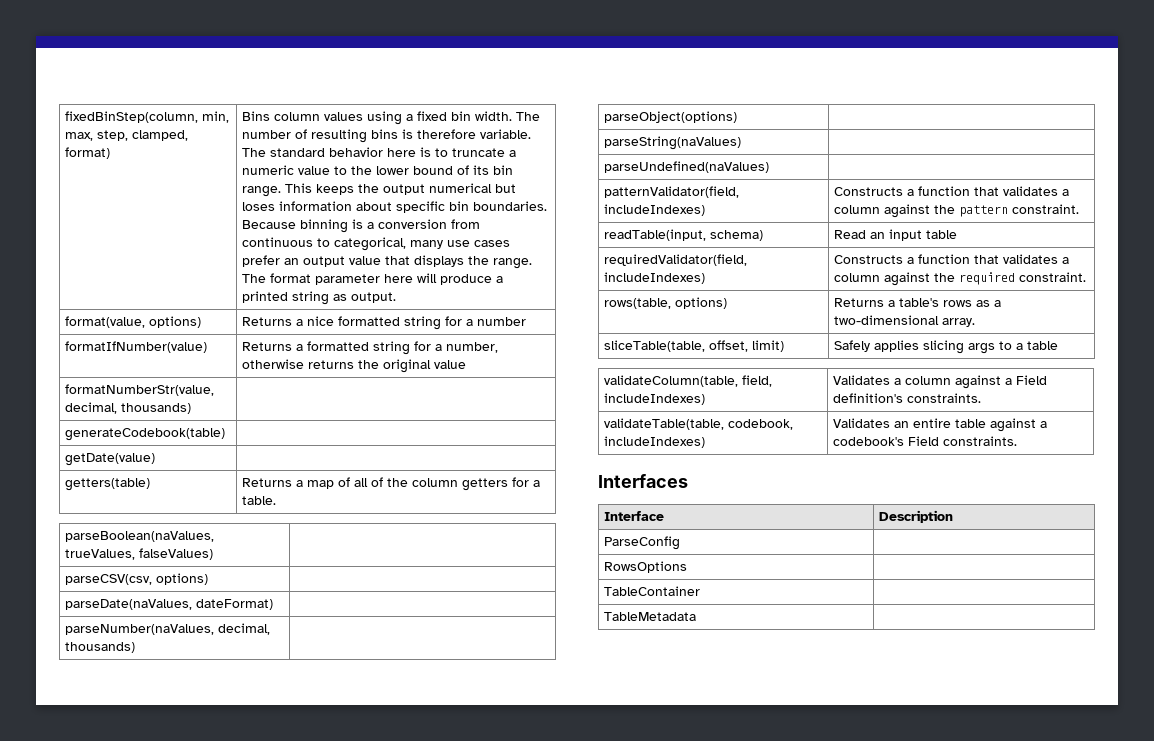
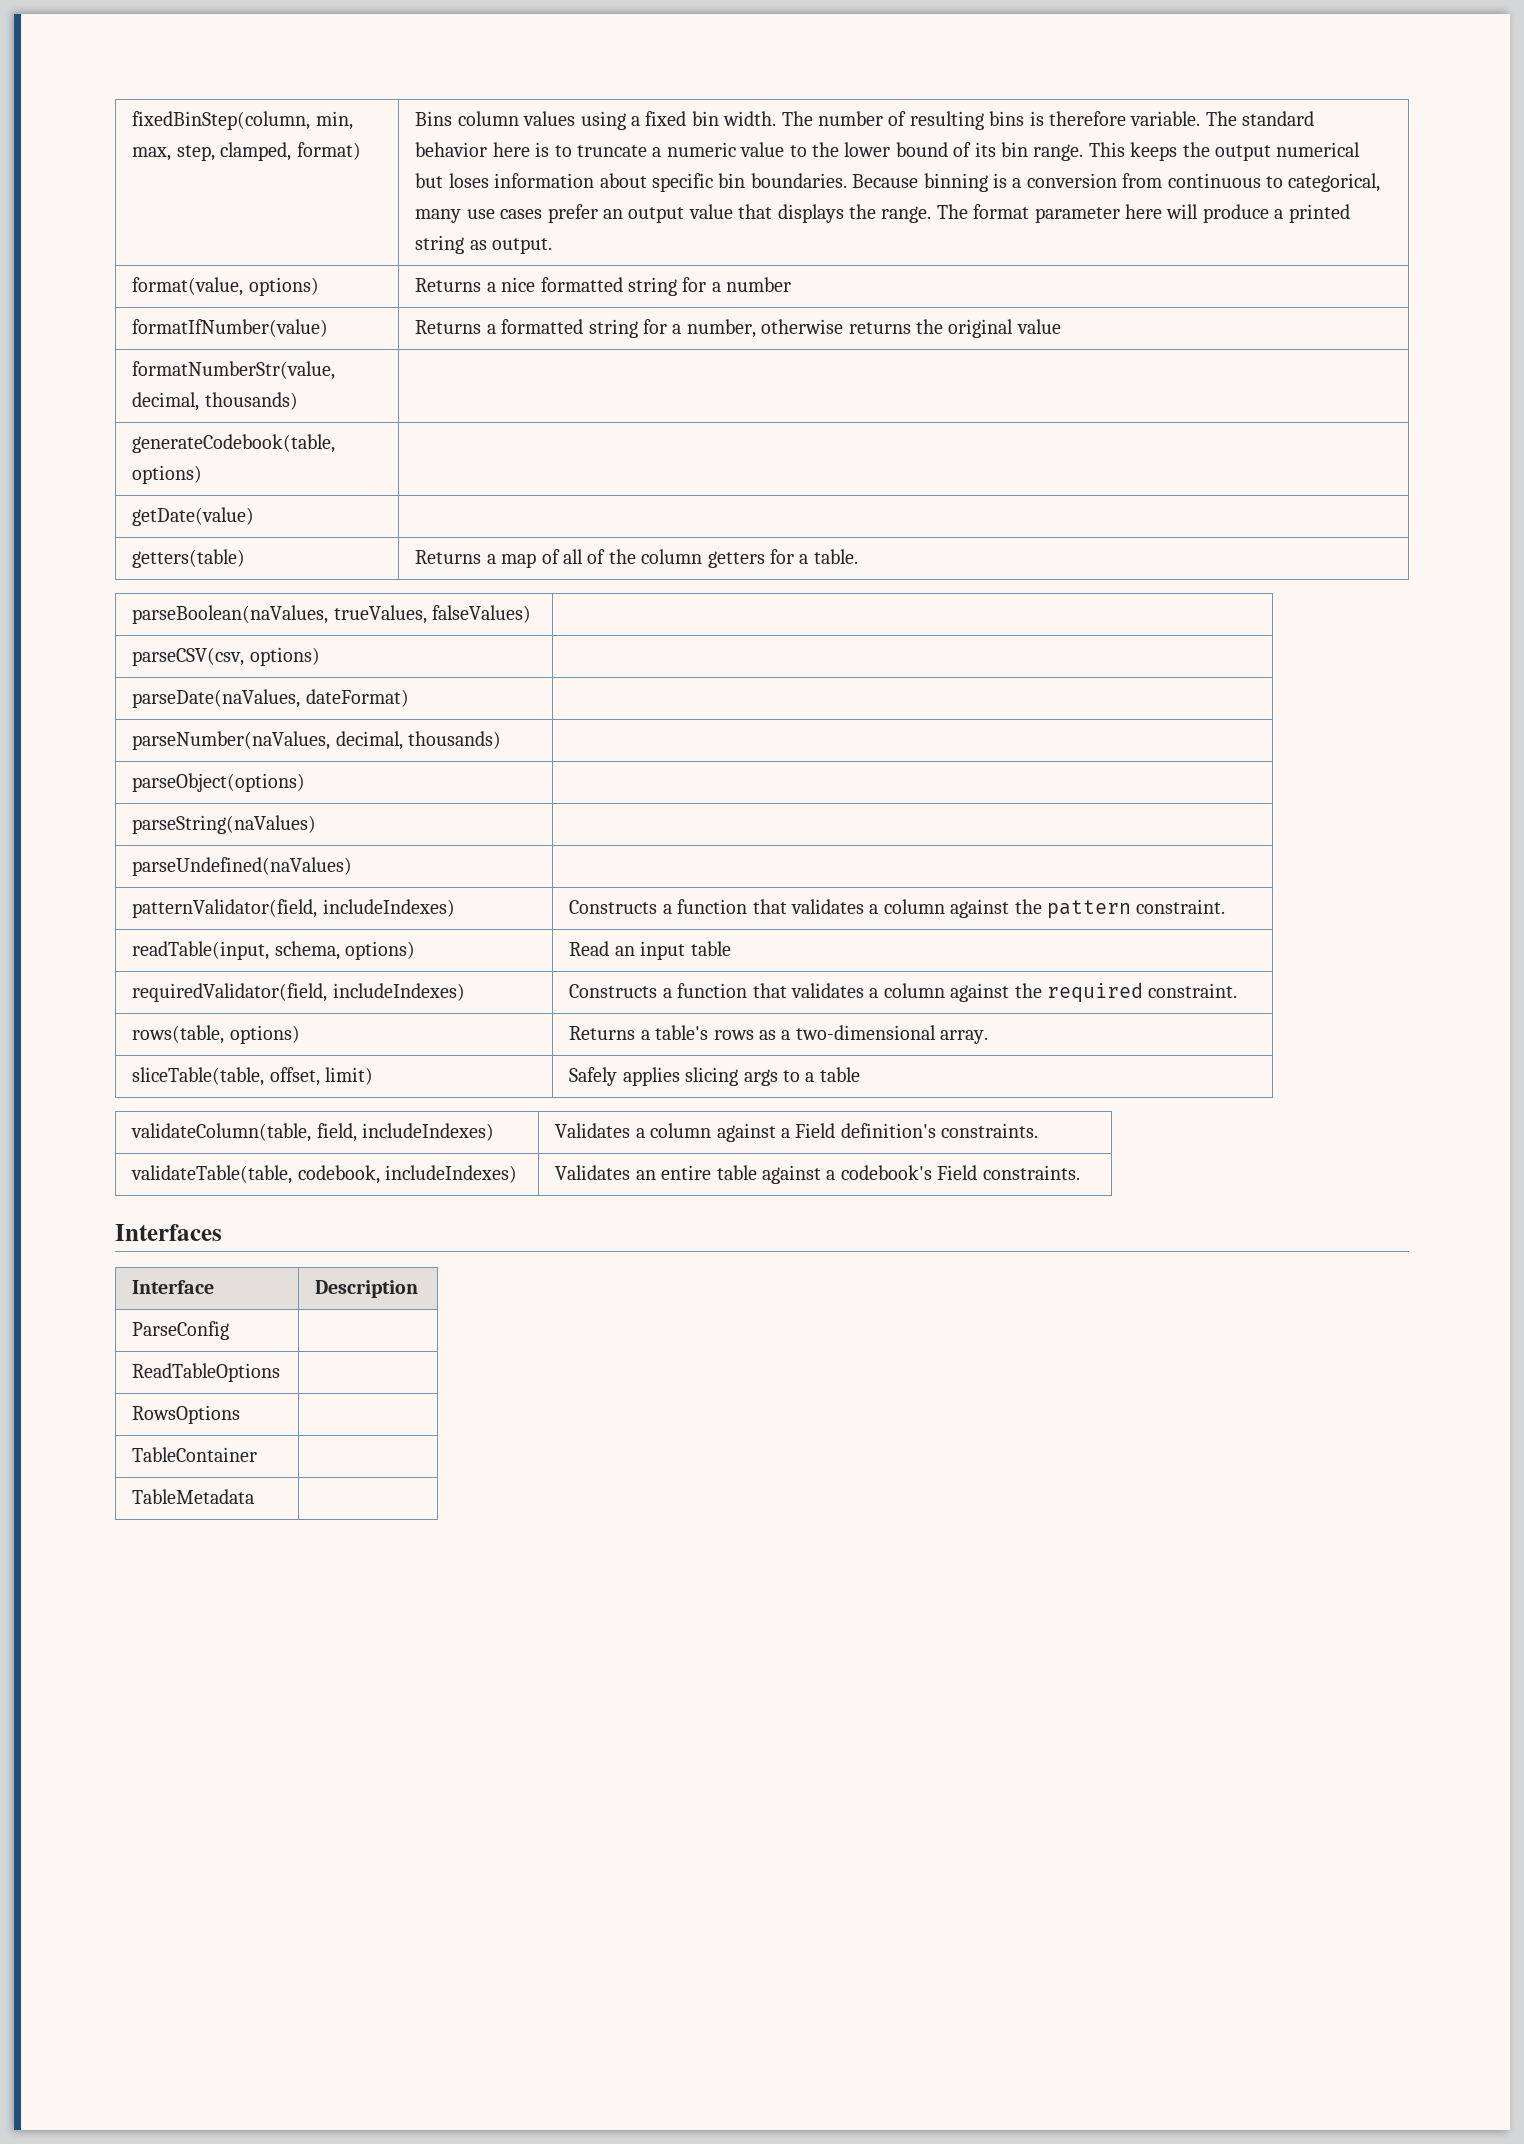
- generateCodebook(table) |
+ generateCodebook(table, options) |
- readTable(input, schema) | Read an input table
+ readTable(input, schema, options) | Read an input table
+ ReadTableOptions |

